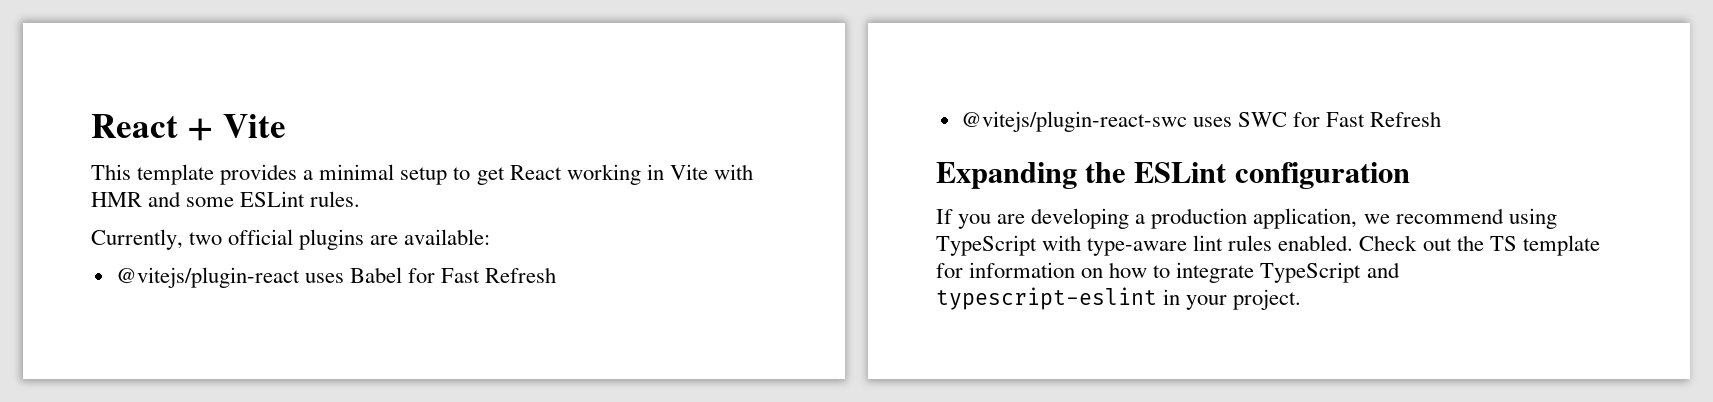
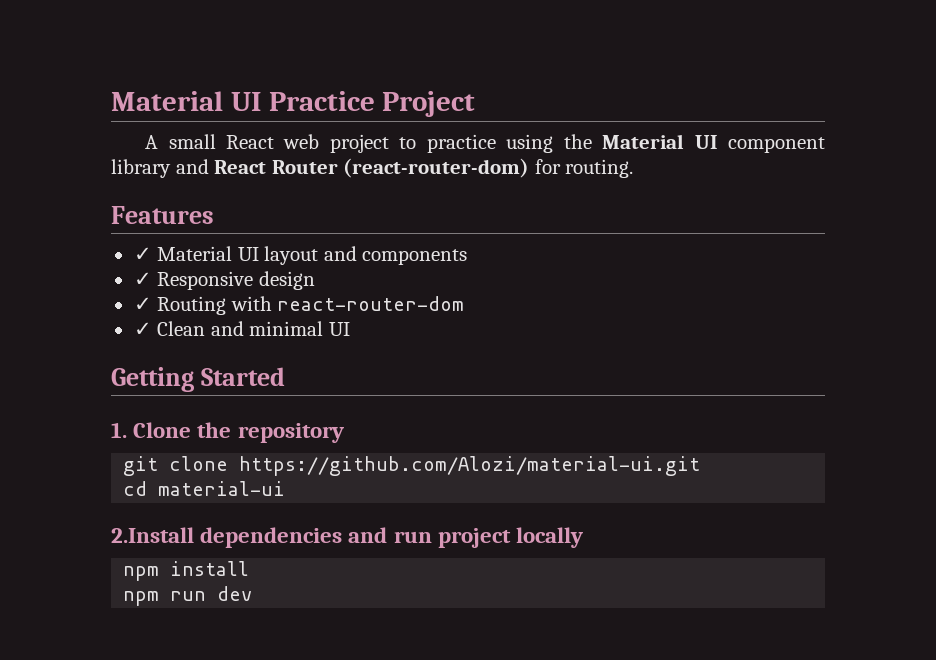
- React + Vite
- This template provides a minimal setup to get React working in Vite with HMR and some ESLint rules.
- Currently, two official plugins are available:
- @vitejs/plugin-react uses Babel for Fast Refresh
- @vitejs/plugin-react-swc uses SWC for Fast Refresh
- Expanding the ESLint configuration
- If you are developing a production application, we recommend using TypeScript with type-aware lint rules enabled. Check out the TS template for information on how to integrate TypeScript and typescript-eslint in your project.
+ Material UI Practice Project
+ A small React web project to practice using the Material UI component library and React Router (react-router-dom) for routing.
+ Features
+ ✓ Material UI layout and components
+ ✓ Responsive design
+ ✓ Routing with react-router-dom
+ ✓ Clean and minimal UI
+ Getting Started
+ 1. Clone the repository
+ git clone https://github.com/Alozi/material-ui.git
+ cd material-ui
+ 2.Install dependencies and run project locally
+ npm install
+ npm run dev

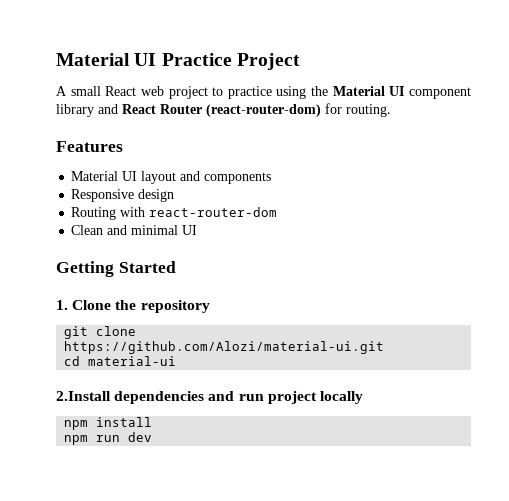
- ✓ Material UI layout and components
+ Material UI layout and components
- ✓ Responsive design
+ Responsive design
- ✓ Routing with react-router-dom
+ Routing with react-router-dom
- ✓ Clean and minimal UI
+ Clean and minimal UI

